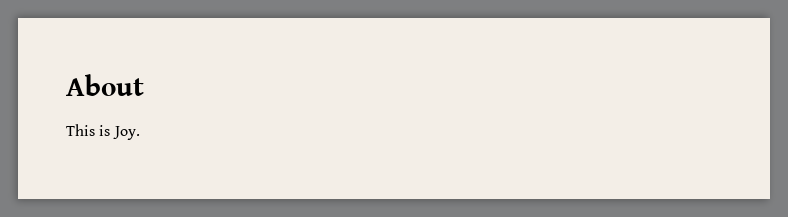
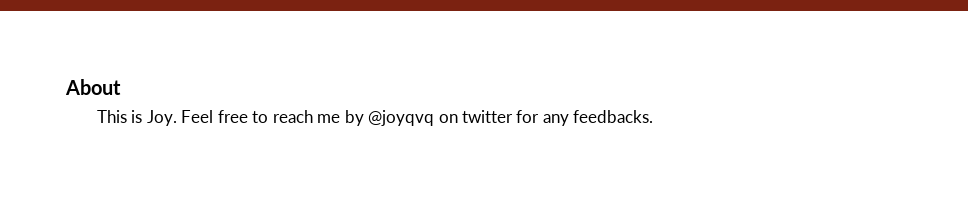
- This is Joy.
+ This is Joy. Feel free to reach me by @joyqvq on twitter for any feedbacks.

